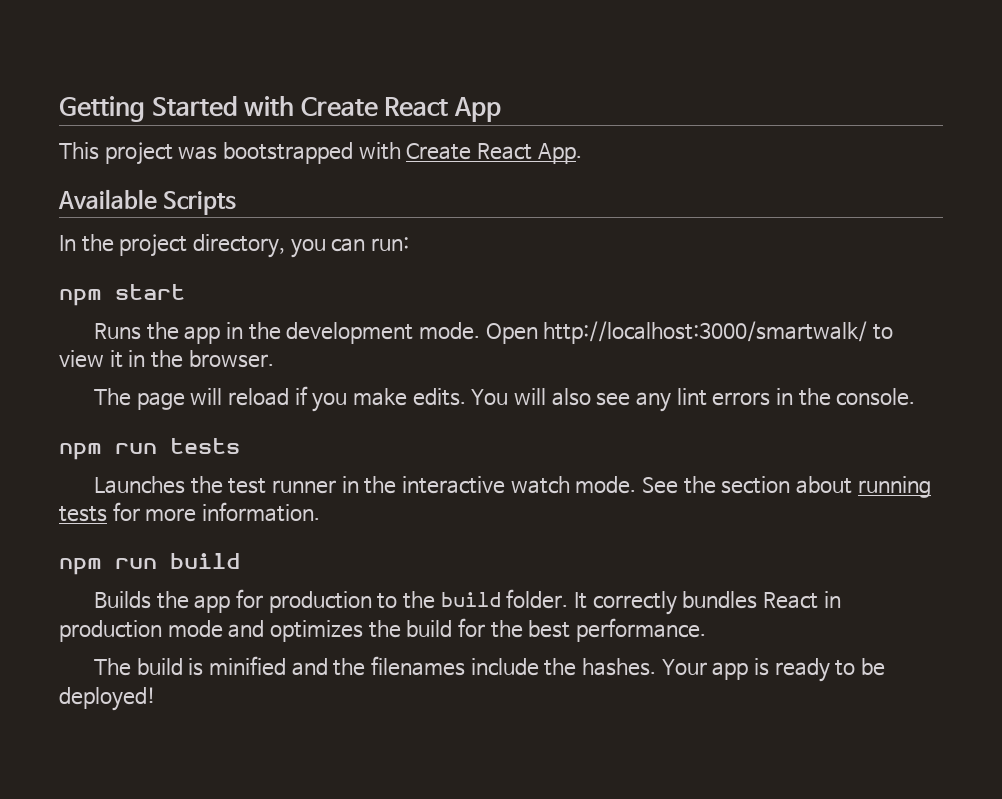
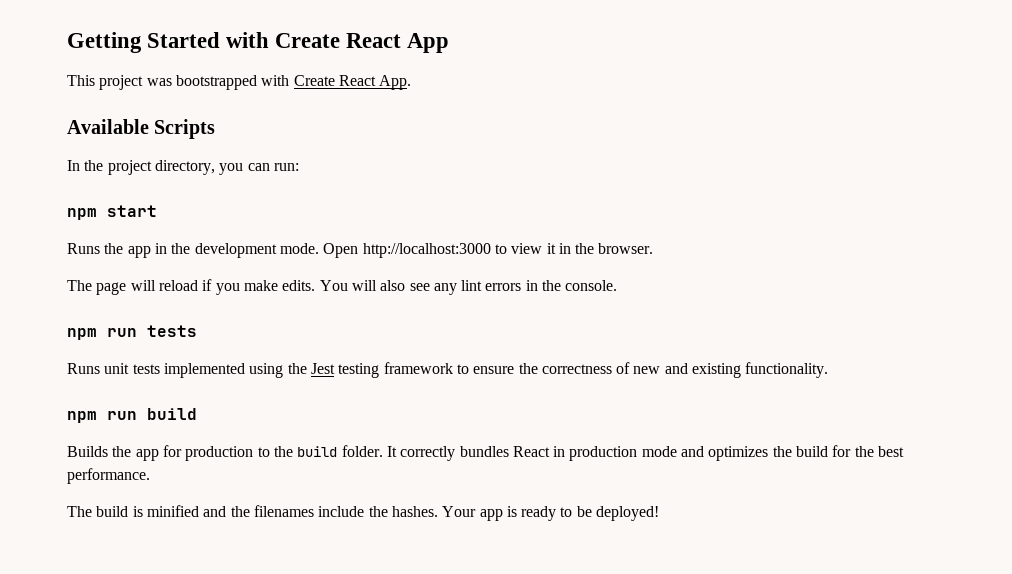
- Open http://localhost:3000/smartwalk/ to view it in the browser.
+ Open http://localhost:3000 to view it in the browser.
- Launches the test runner in the interactive watch mode. See the section about running tests for more information.
+ Runs unit tests implemented using the Jest testing framework to ensure the correctness of new and existing functionality.

